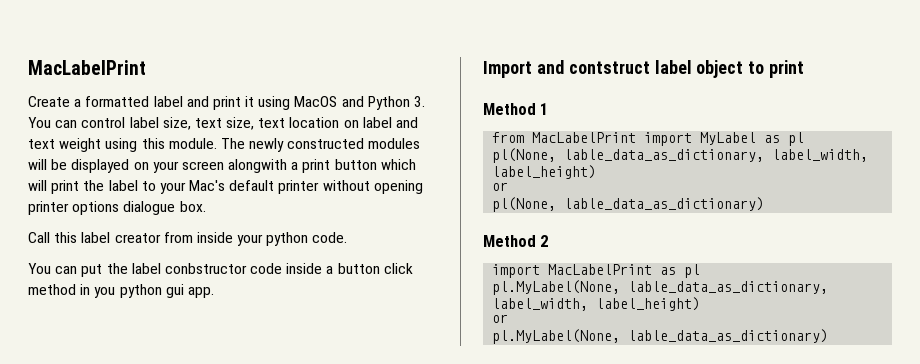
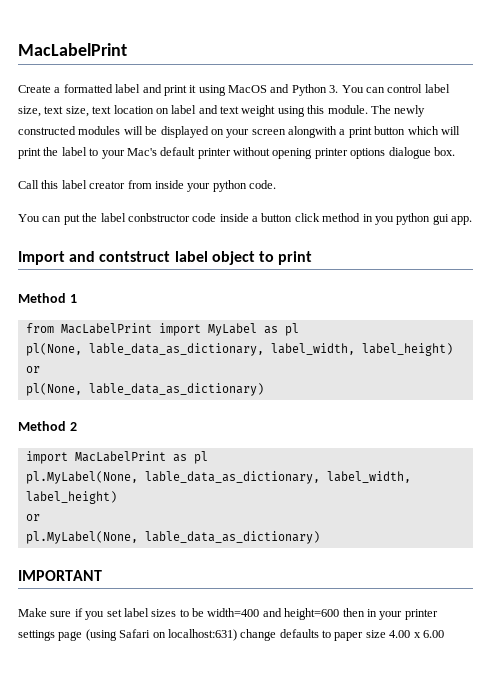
+ IMPORTANT
+ Make sure if you set label sizes to be width=400 and height=600 then in your printer settings page (using Safari on localhost:631) change defaults to paper size 4.00 x 6.00

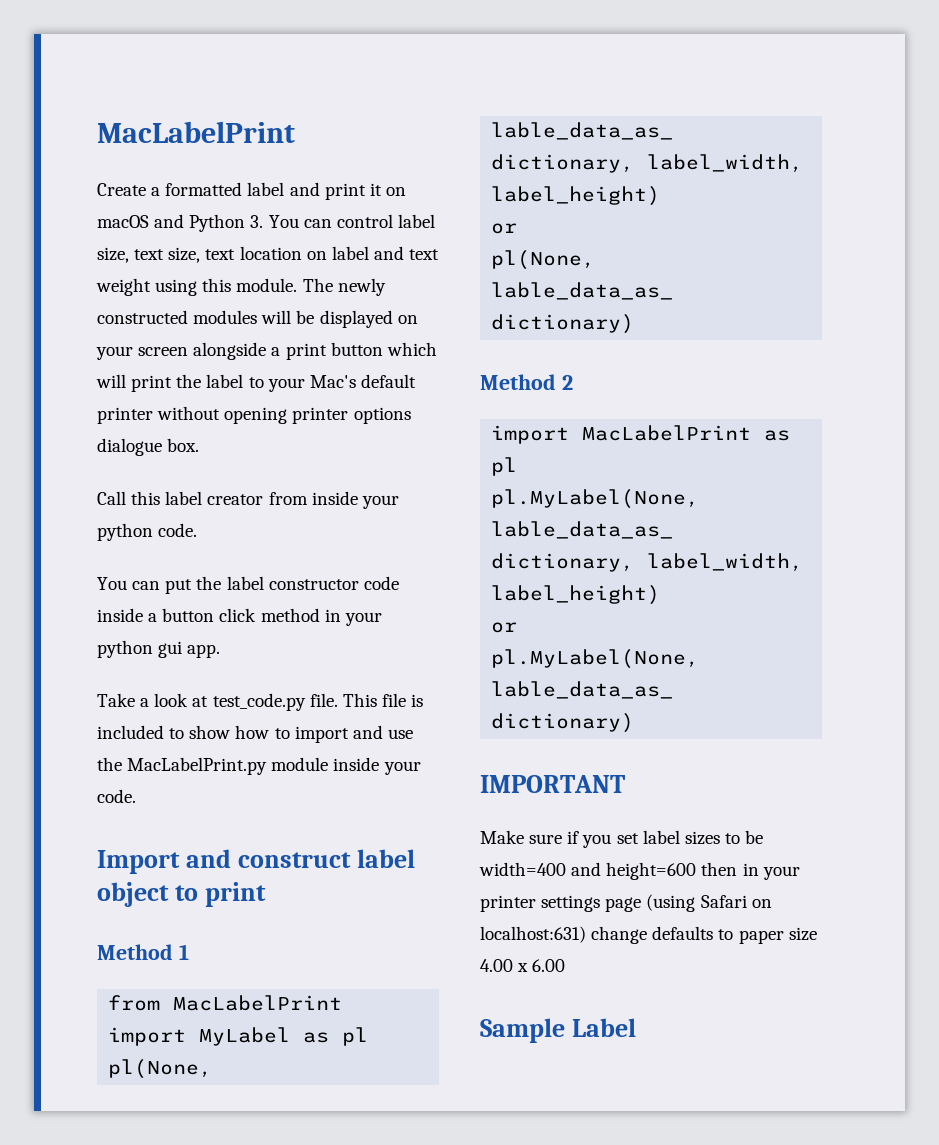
- Create a formatted label and print it using MacOS and Python 3. You can control label size, text size, text location on label and text weight using this module.
+ Create a formatted label and print it on macOS and Python 3. You can control label size, text size, text location on label and text weight using this module.
- The newly constructed modules will be displayed on your screen alongwith a print button which will print the label to your Mac's default printer without opening printer options dialogue box.
+ The newly constructed modules will be displayed on your screen alongside a print button which will print the label to your Mac's default printer without opening printer options dialogue box.
- You can put the label conbstructor code inside a button click method in you python gui app.
+ You can put the label constructor code inside a button click method in your python gui app.
+ Take a look at test_code.py file. This file is included to show how to import and use the MacLabelPrint.py module inside your code.
- Import and contstruct label object to print
+ Import and construct label object to print
+ Sample Label

